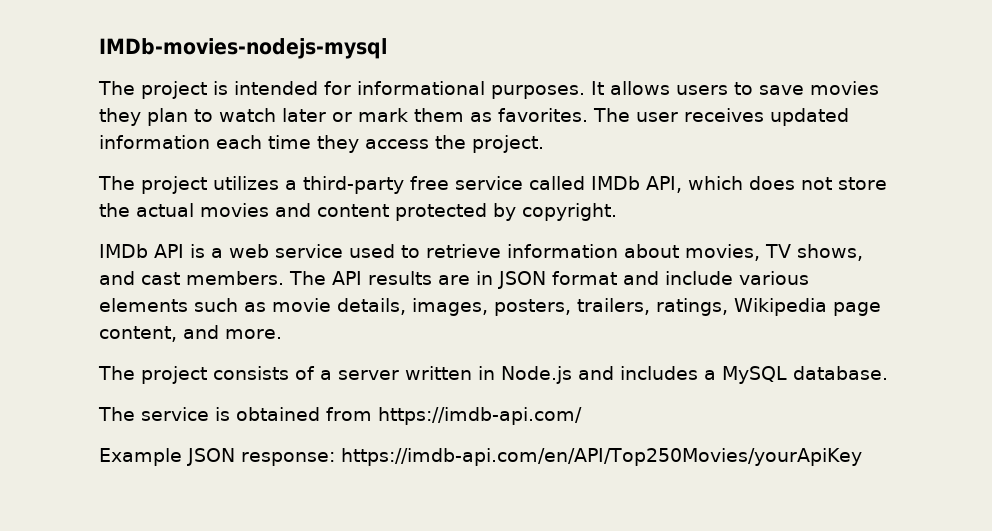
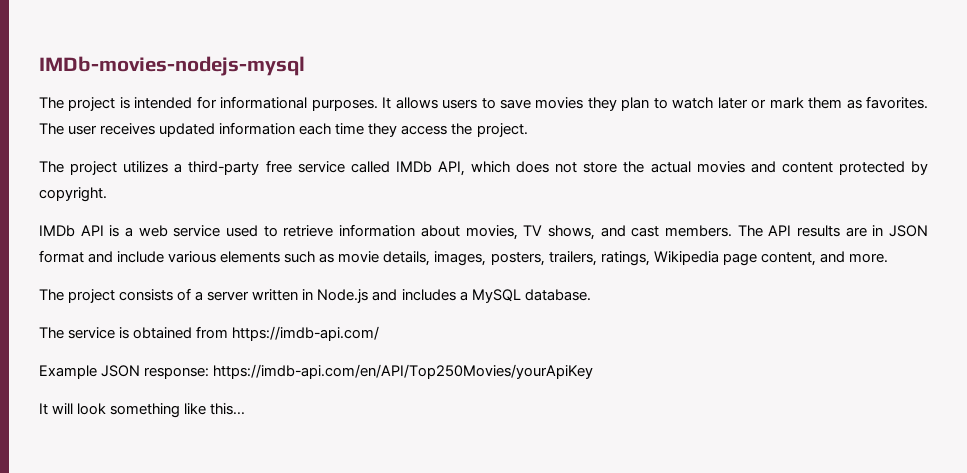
+ It will look something like this...

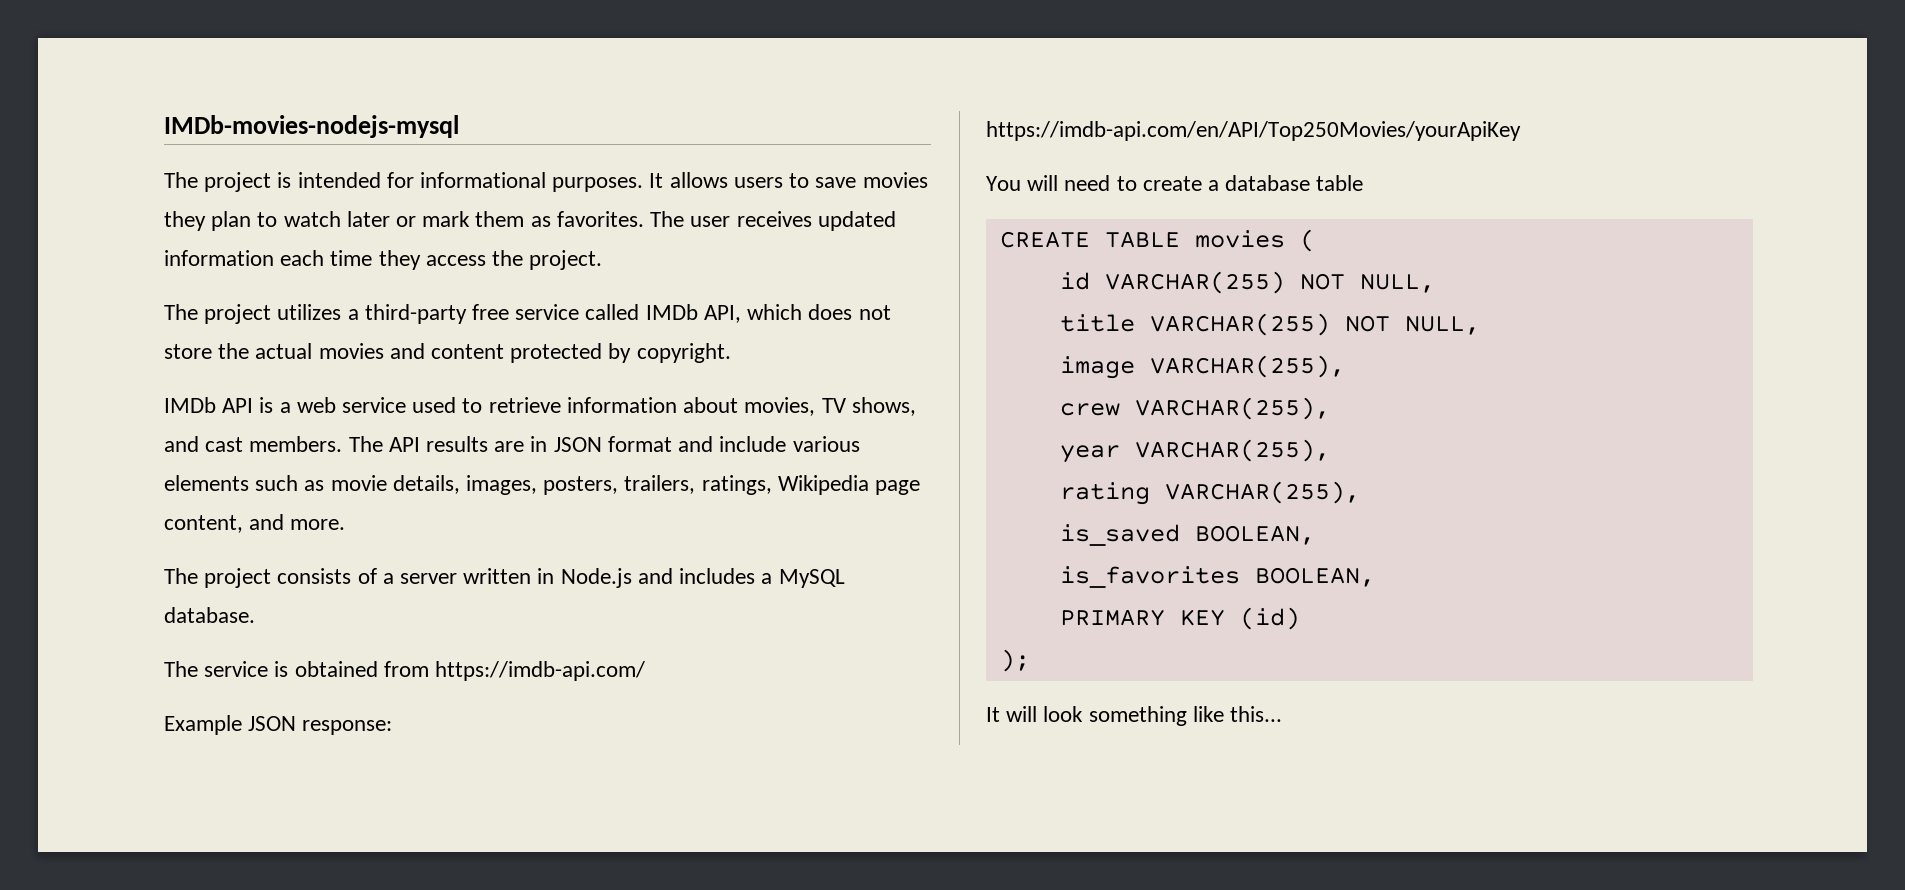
+ You will need to create a database table
+ CREATE TABLE movies (
+ id VARCHAR(255) NOT NULL,
+ title VARCHAR(255) NOT NULL,
+ image VARCHAR(255),
+ crew VARCHAR(255),
+ year VARCHAR(255),
+ rating VARCHAR(255),
+ is_saved BOOLEAN,
+ is_favorites BOOLEAN,
+ PRIMARY KEY (id)
+ );

